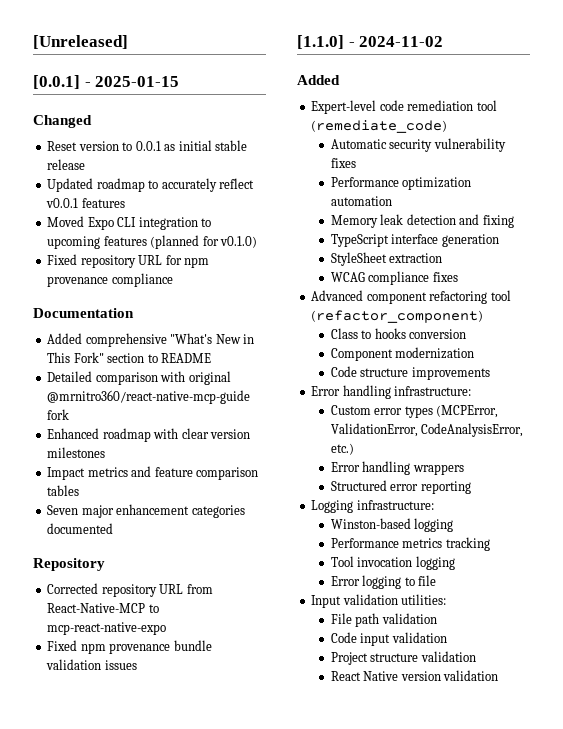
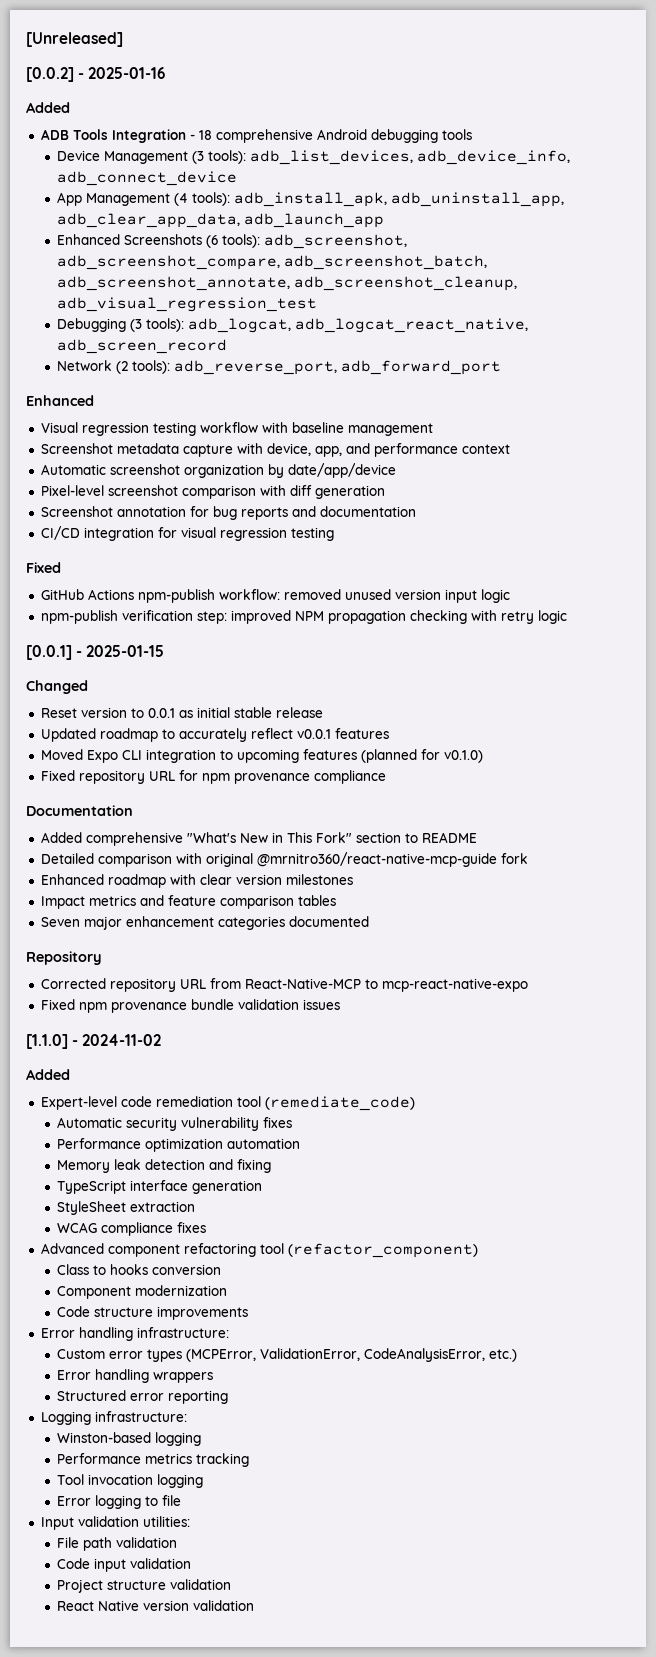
+ [0.0.2] - 2025-01-16
+ Added
+ ADB Tools Integration - 18 comprehensive Android debugging tools
+ Device Management (3 tools): adb_list_devices, adb_device_info, adb_connect_device
+ App Management (4 tools): adb_install_apk, adb_uninstall_app, adb_clear_app_data, adb_launch_app
+ Enhanced Screenshots (6 tools): adb_screenshot, adb_screenshot_compare, adb_screenshot_batch, adb_screenshot_annotate, adb_screenshot_cleanup, adb_visual_regression_test
+ Debugging (3 tools): adb_logcat, adb_logcat_react_native, adb_screen_record
+ Network (2 tools): adb_reverse_port, adb_forward_port
+ Enhanced
+ Visual regression testing workflow with baseline management
+ Screenshot metadata capture with device, app, and performance context
+ Automatic screenshot organization by date/app/device
+ Pixel-level screenshot comparison with diff generation
+ Screenshot annotation for bug reports and documentation
+ CI/CD integration for visual regression testing
+ Fixed
+ GitHub Actions npm-publish workflow: removed unused version input logic
+ npm-publish verification step: improved NPM propagation checking with retry logic

